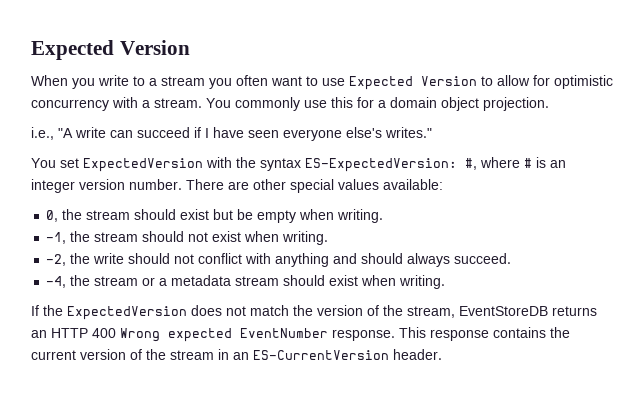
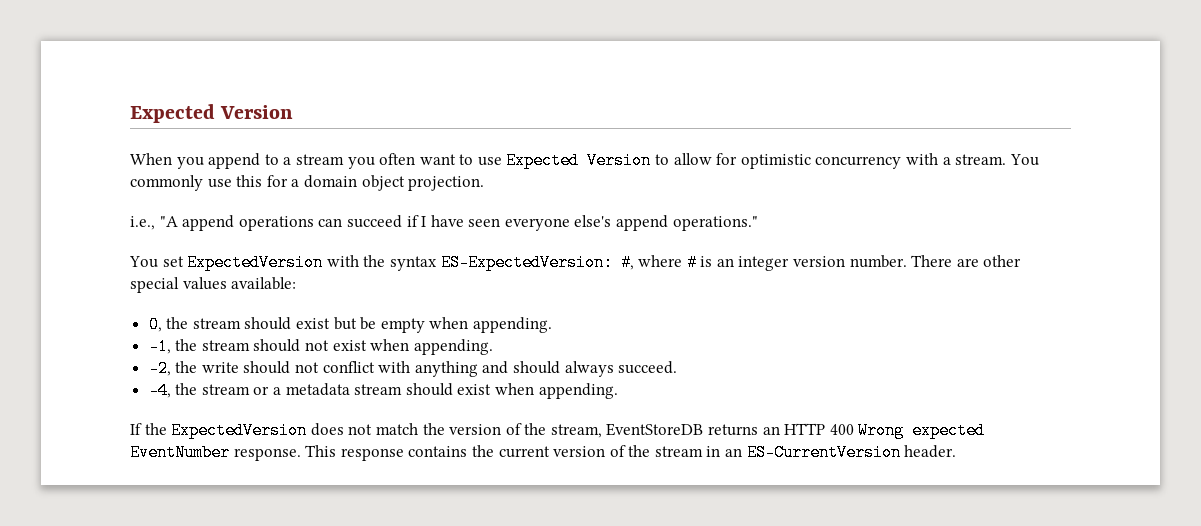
- When you write to a stream you often want to use Expected Version to allow for optimistic concurrency with a stream.
+ When you append to a stream you often want to use Expected Version to allow for optimistic concurrency with a stream.
- i.e., "A write can succeed if I have seen everyone else's writes."
+ i.e., "A append operations can succeed if I have seen everyone else's append operations."
- 0, the stream should exist but be empty when writing.
+ 0, the stream should exist but be empty when appending.
- -1, the stream should not exist when writing.
+ -1, the stream should not exist when appending.
- -4, the stream or a metadata stream should exist when writing.
+ -4, the stream or a metadata stream should exist when appending.

